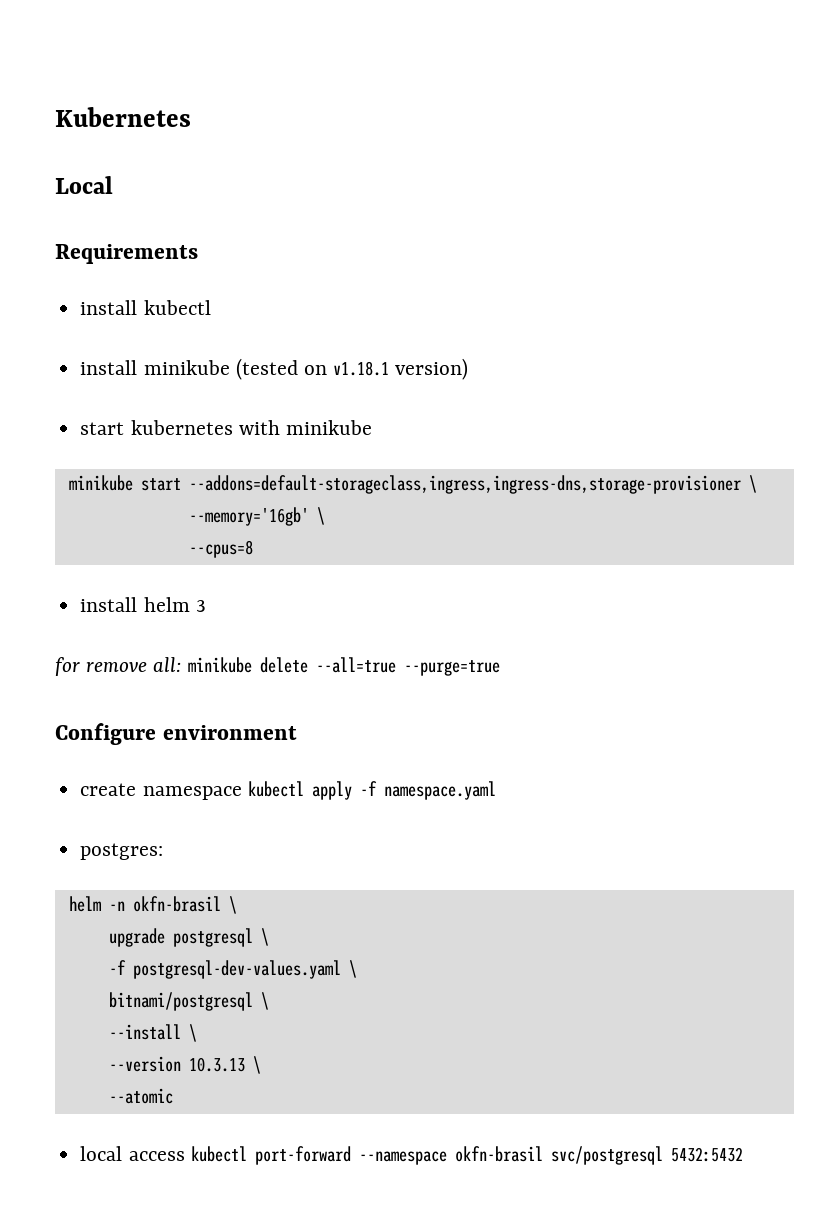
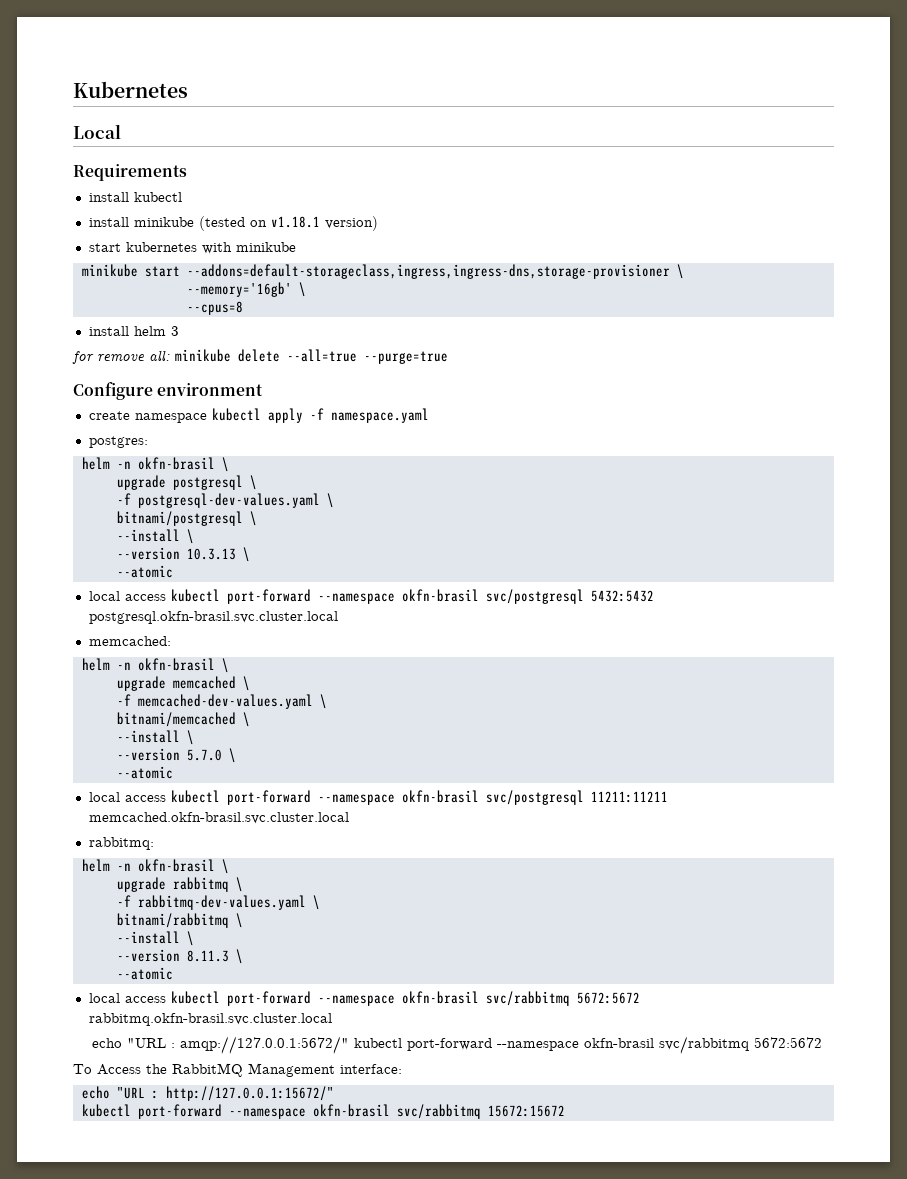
- local access kubectl port-forward --namespace okfn-brasil svc/postgresql 5432:5432
+ local access kubectl port-forward --namespace okfn-brasil svc/postgresql 5432:5432 postgresql.okfn-brasil.svc.cluster.local
+ memcached:
+ helm -n okfn-brasil \
+ upgrade memcached \
+ -f memcached-dev-values.yaml \
+ bitnami/memcached \
+ --install \
+ --version 5.7.0 \
+ --atomic
+ local access kubectl port-forward --namespace okfn-brasil svc/postgresql 11211:11211 memcached.okfn-brasil.svc.cluster.local
+ rabbitmq:
+ helm -n okfn-brasil \
+ upgrade rabbitmq \
+ -f rabbitmq-dev-values.yaml \
+ bitnami/rabbitmq \
+ --install \
+ --version 8.11.3 \
+ --atomic
+ local access kubectl port-forward --namespace okfn-brasil svc/rabbitmq 5672:5672 rabbitmq.okfn-brasil.svc.cluster.local
+ echo "URL : amqp://127.0.0.1:5672/" kubectl port-forward --namespace okfn-brasil svc/rabbitmq 5672:5672
+ To Access the RabbitMQ Management interface:
+ echo "URL : http://127.0.0.1:15672/"
+ kubectl port-forward --namespace okfn-brasil svc/rabbitmq 15672:15672

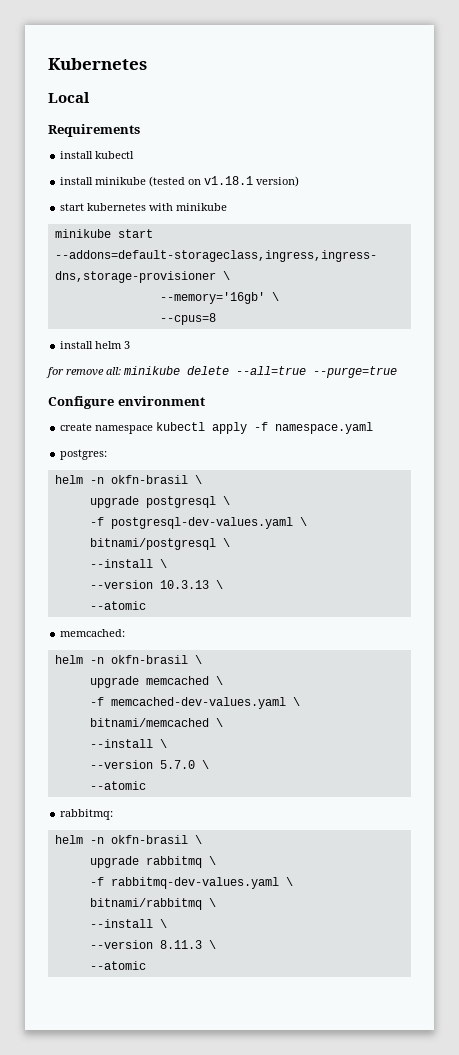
- local access kubectl port-forward --namespace okfn-brasil svc/postgresql 5432:5432 postgresql.okfn-brasil.svc.cluster.local
- local access kubectl port-forward --namespace okfn-brasil svc/postgresql 11211:11211 memcached.okfn-brasil.svc.cluster.local
- local access kubectl port-forward --namespace okfn-brasil svc/rabbitmq 5672:5672 rabbitmq.okfn-brasil.svc.cluster.local
- echo "URL : amqp://127.0.0.1:5672/" kubectl port-forward --namespace okfn-brasil svc/rabbitmq 5672:5672
- To Access the RabbitMQ Management interface:
- echo "URL : http://127.0.0.1:15672/"
- kubectl port-forward --namespace okfn-brasil svc/rabbitmq 15672:15672

